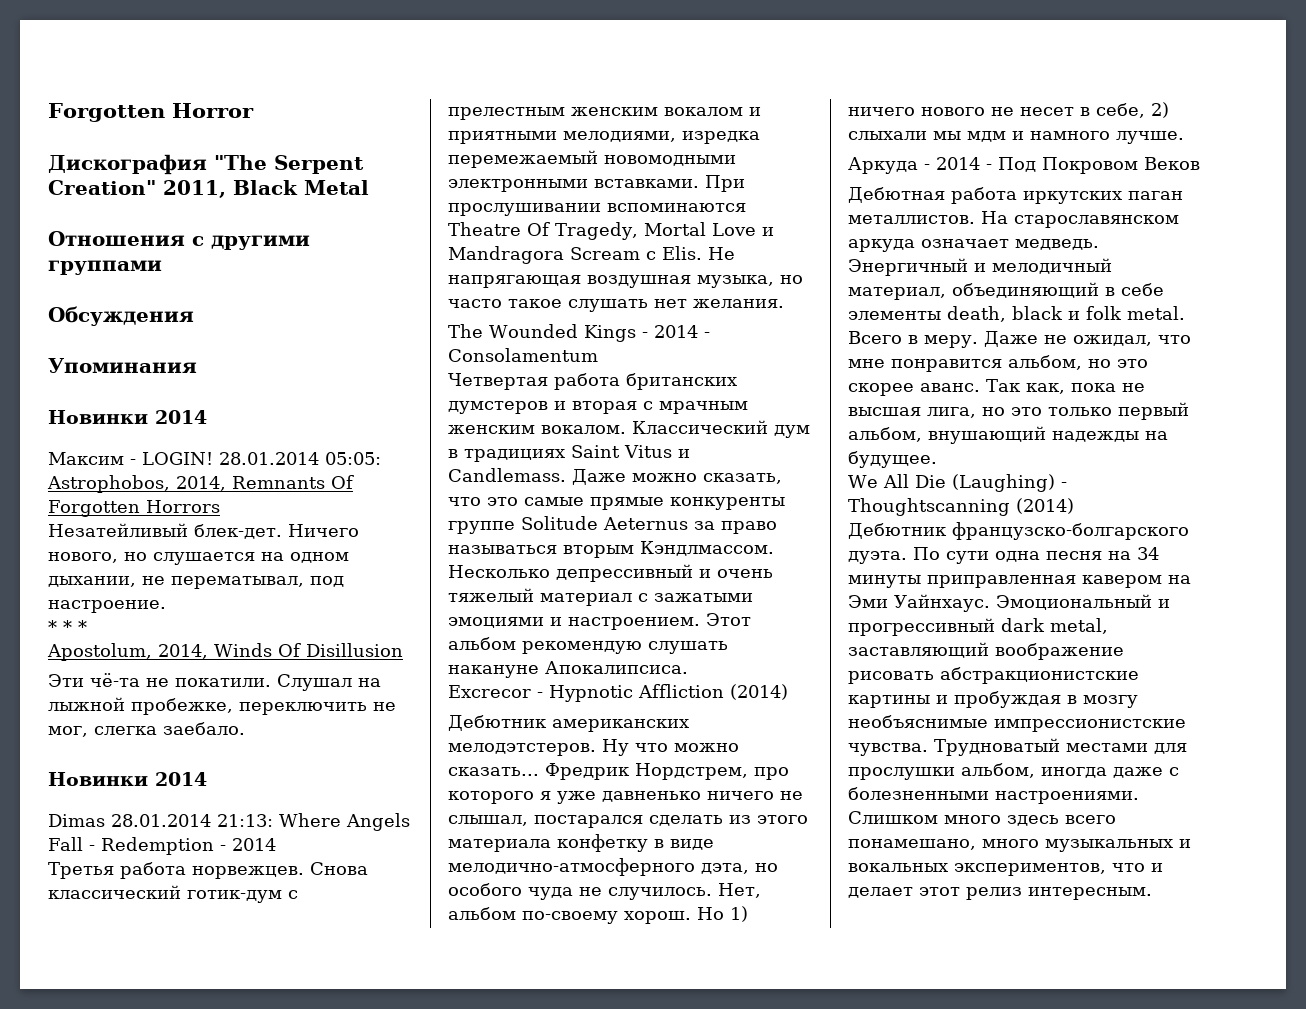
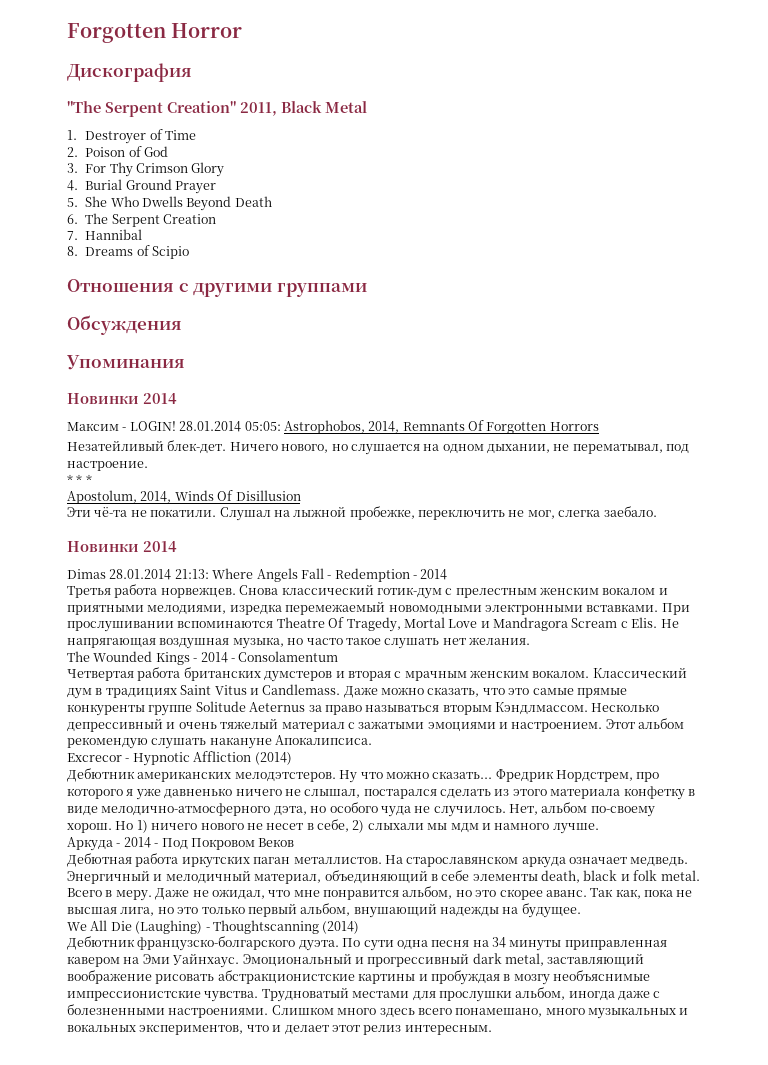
- Дискография "The Serpent Creation" 2011, Black Metal
+ Дискография
+ "The Serpent Creation" 2011, Black Metal
+ 1. Destroyer of Time
+ 2. Poison of God
+ 3. For Thy Crimson Glory
+ 4. Burial Ground Prayer
+ 5. She Who Dwells Beyond Death
+ 6. The Serpent Creation
+ 7. Hannibal
+ 8. Dreams of Scipio

